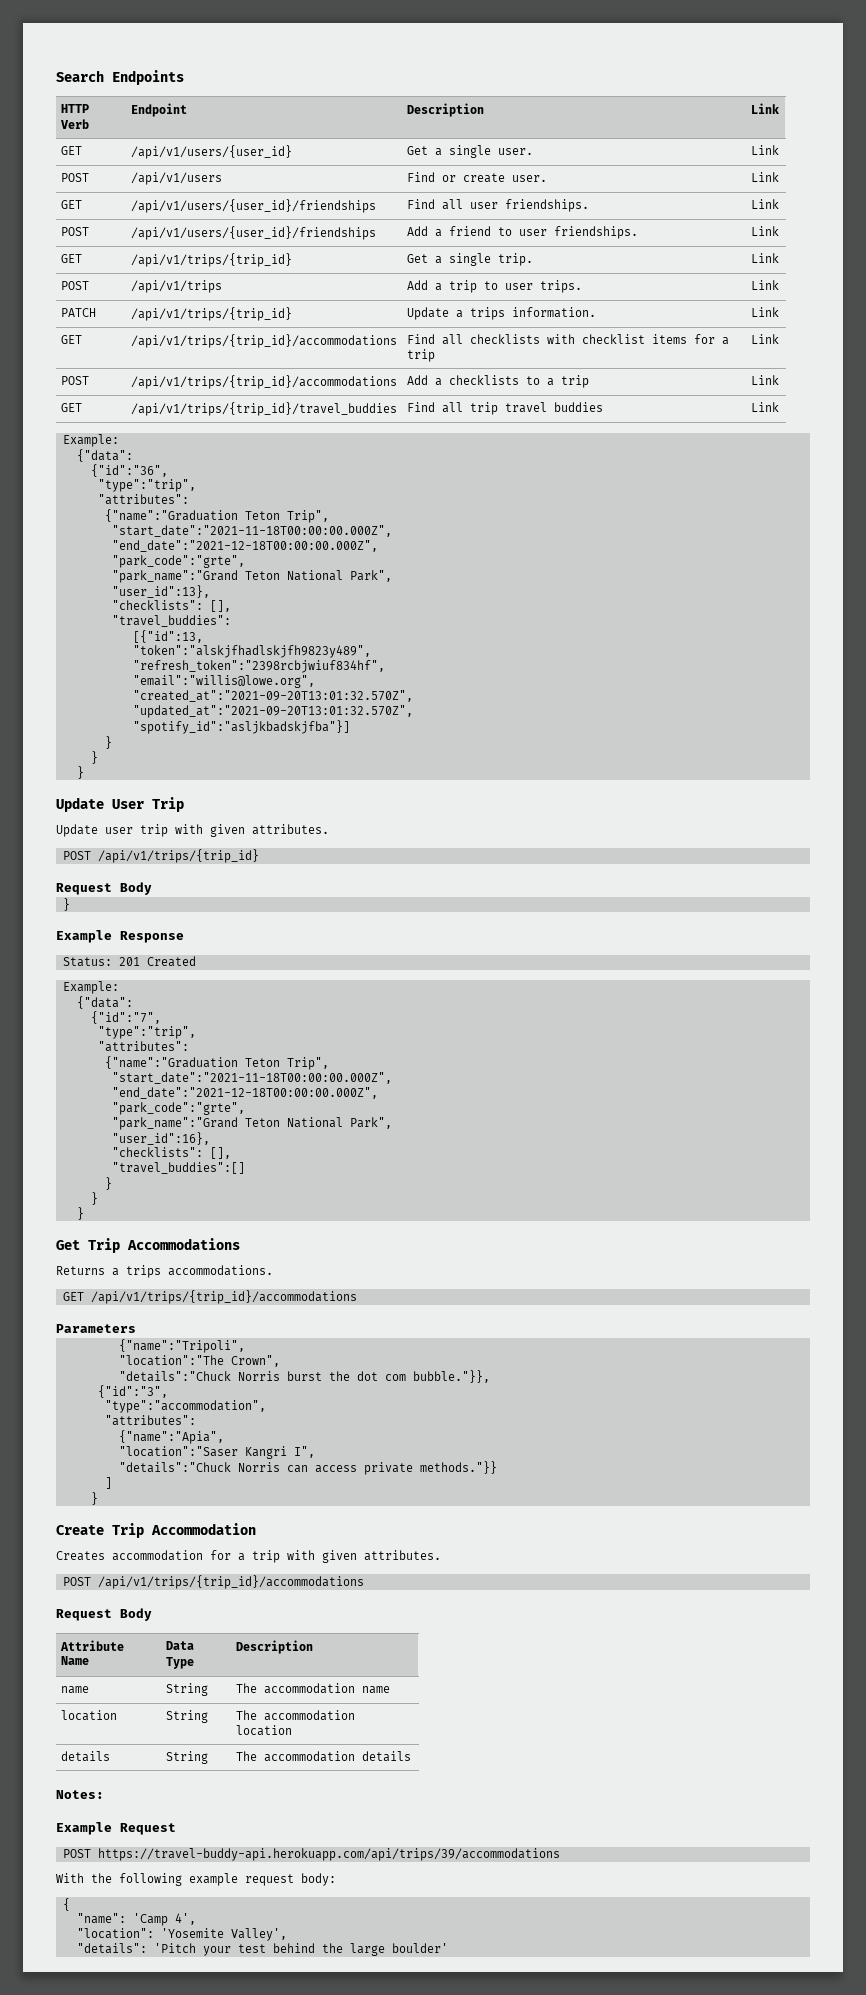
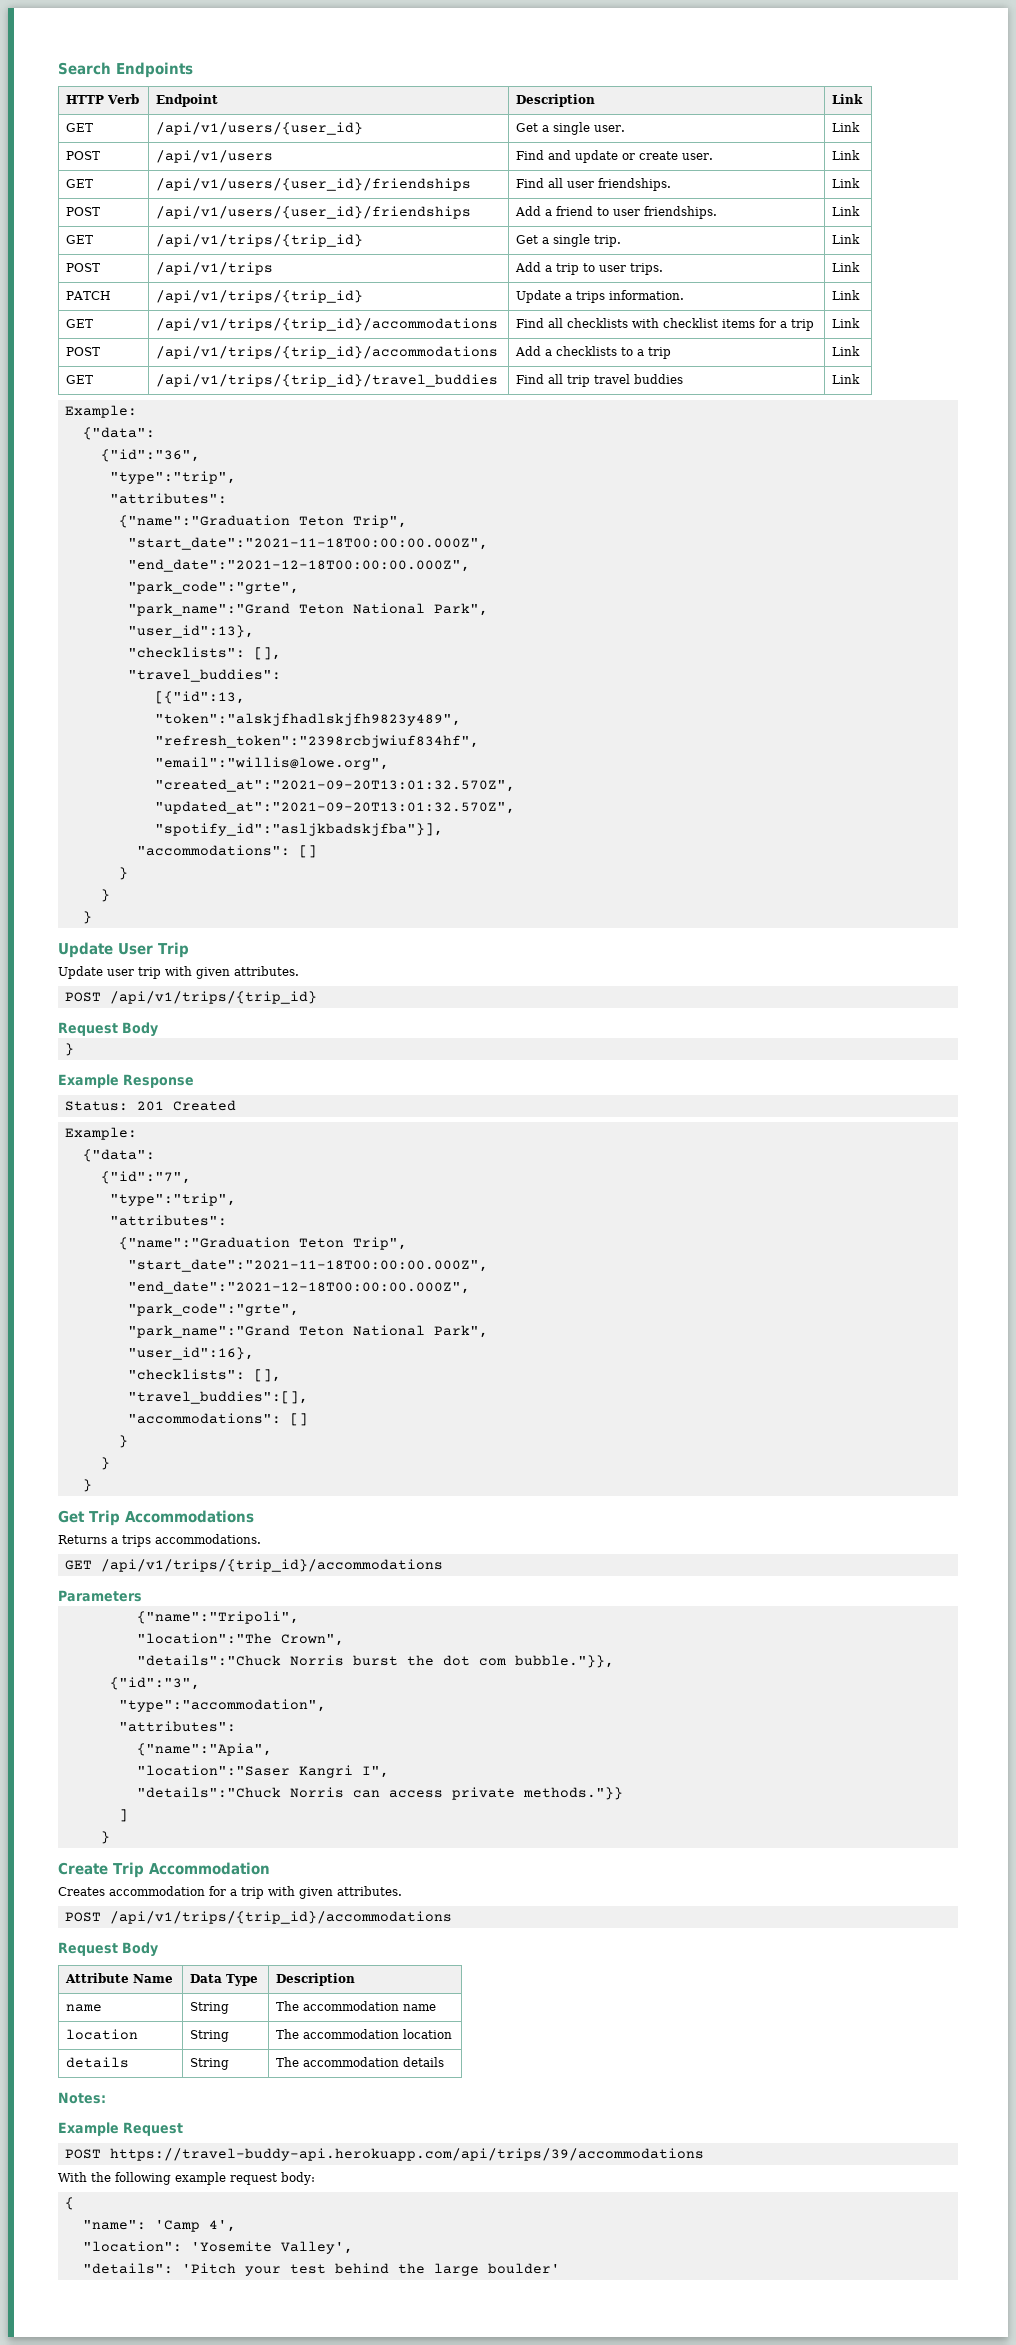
- POST | /api/v1/users | Find or create user. | Link
+ POST | /api/v1/users | Find and update or create user. | Link
- "spotify_id":"asljkbadskjfba"}]
+ "spotify_id":"asljkbadskjfba"}],
+ "accommodations": []
- "travel_buddies":[]
+ "travel_buddies":[],
+ "accommodations": []

